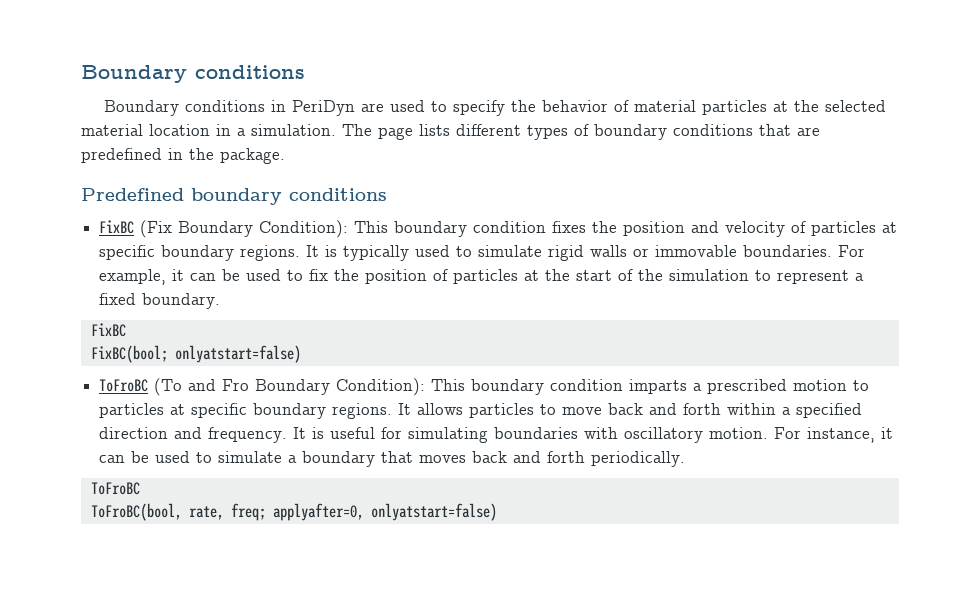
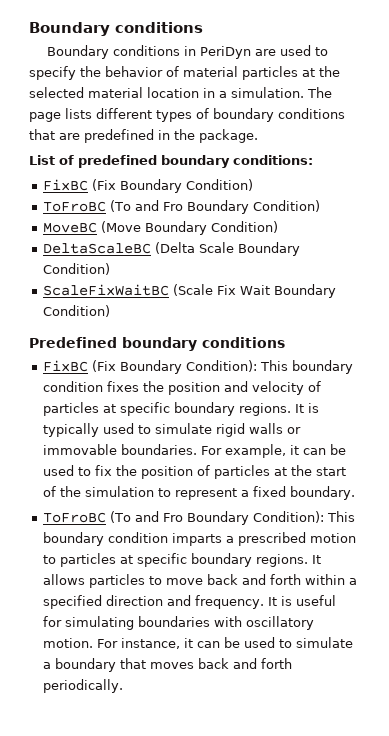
+ List of predefined boundary conditions:
+ FixBC (Fix Boundary Condition)
+ ToFroBC (To and Fro Boundary Condition)
+ MoveBC (Move Boundary Condition)
+ DeltaScaleBC (Delta Scale Boundary Condition)
+ ScaleFixWaitBC (Scale Fix Wait Boundary Condition)
  For example, it can be used to fix the position of particles at the start of the simulation to represent a fixed boundary.
- FixBC
- FixBC(bool; onlyatstart=false)
  For instance, it can be used to simulate a boundary that moves back and forth periodically.
- ToFroBC
- ToFroBC(bool, rate, freq; applyafter=0, onlyatstart=false)

